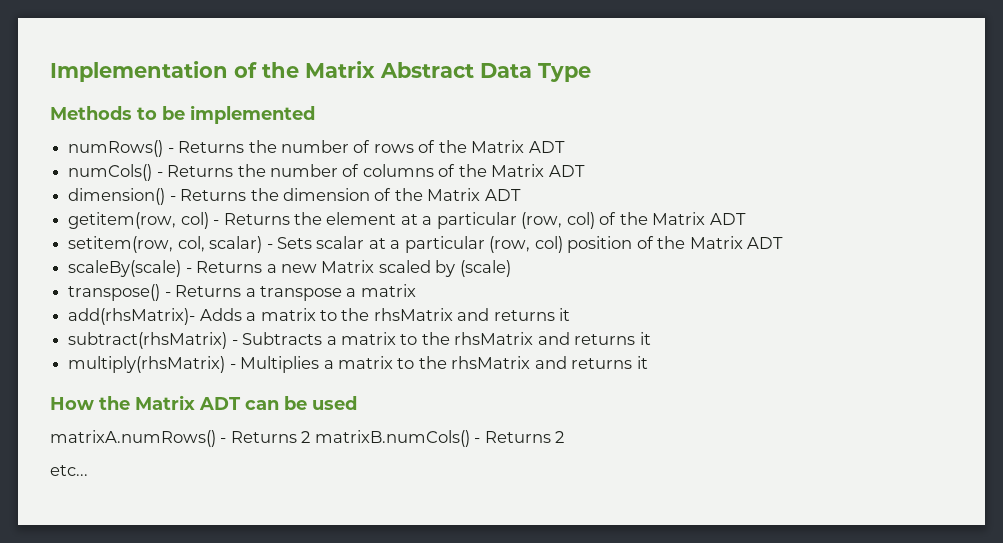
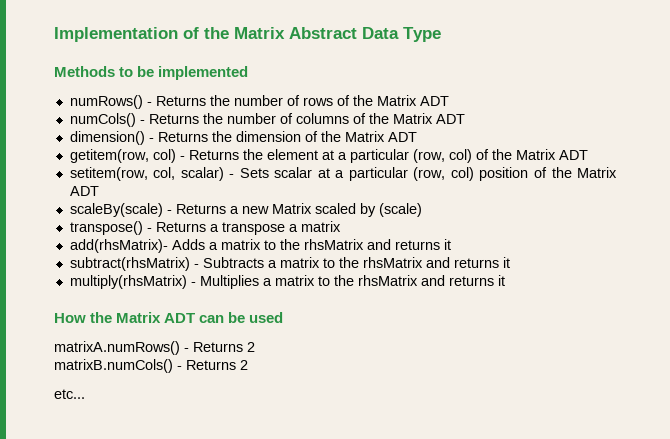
- matrixA.numRows() - Returns 2 matrixB.numCols() - Returns 2
+ matrixA.numRows() - Returns 2
+ matrixB.numCols() - Returns 2

